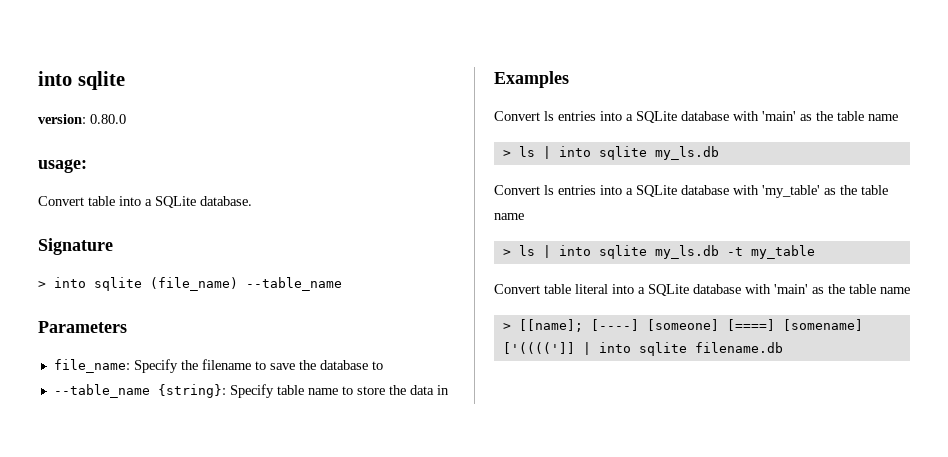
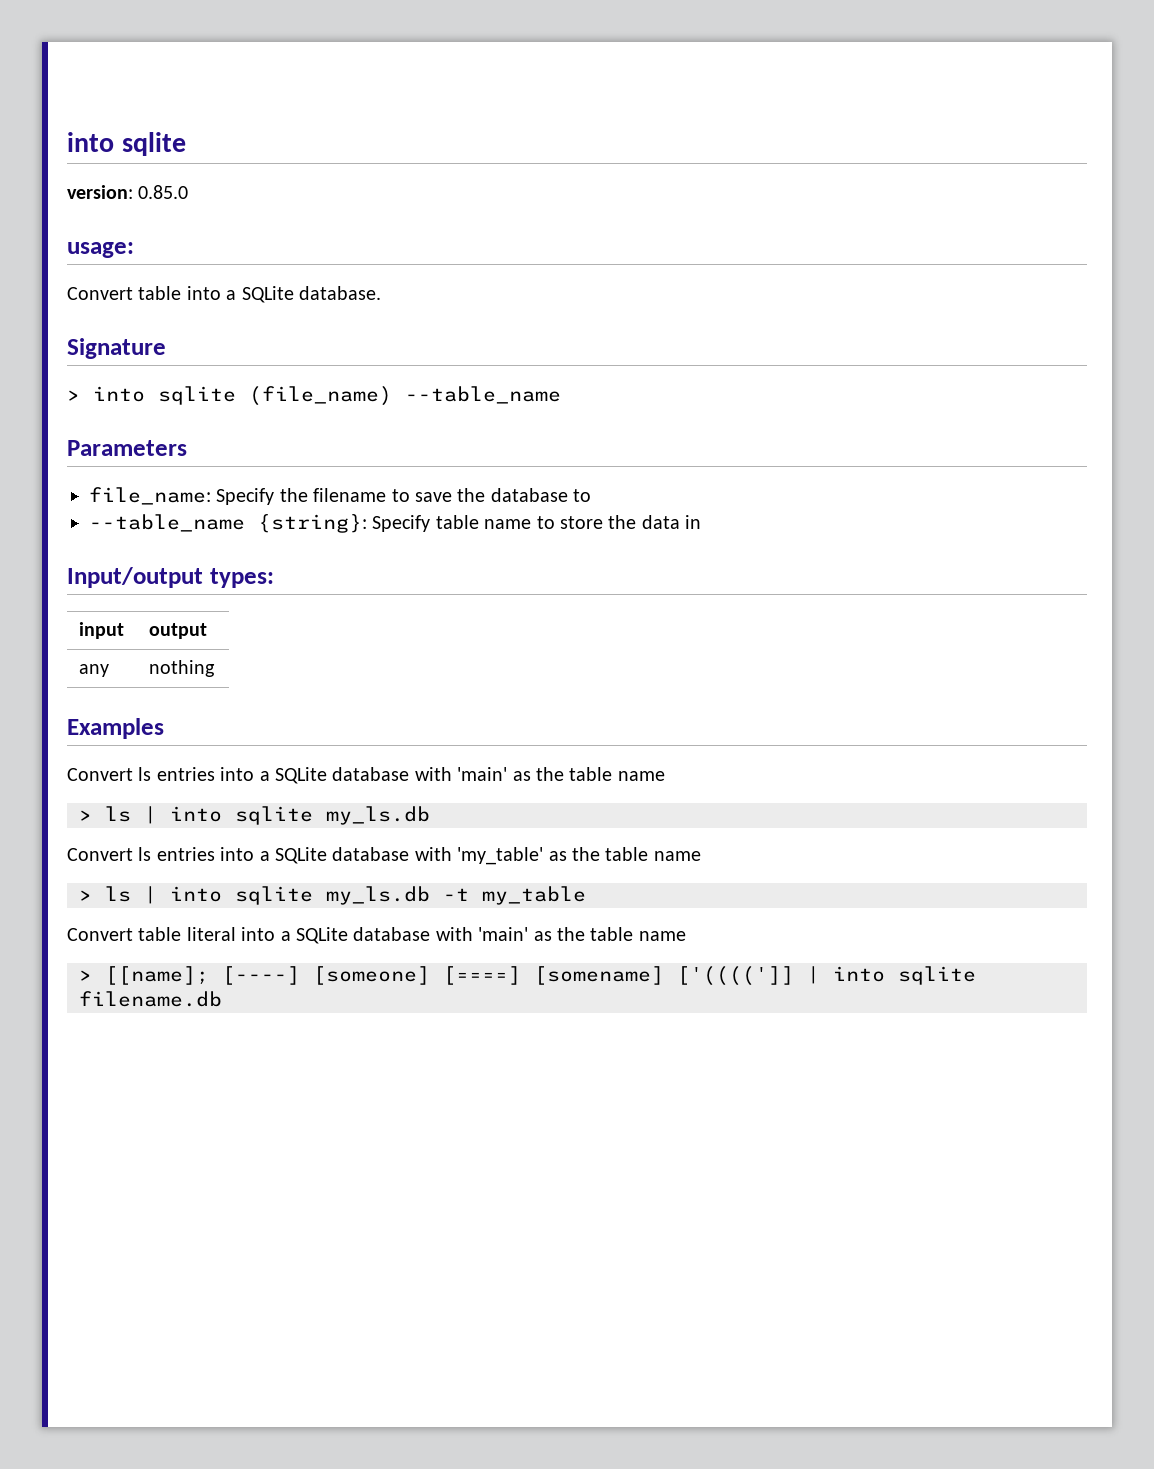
- version: 0.80.0
+ version: 0.85.0
+ Input/output types:
+ input | output
+ any | nothing

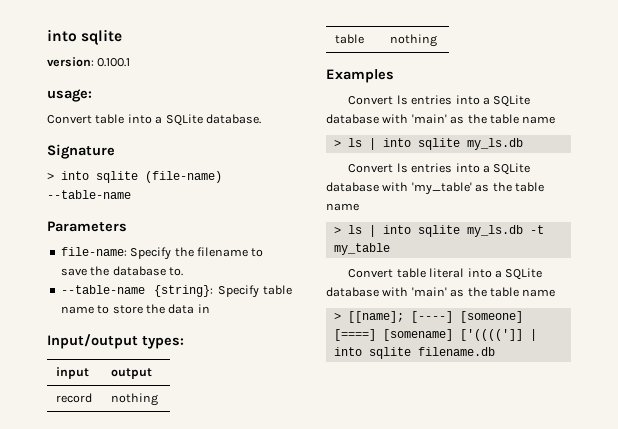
- version: 0.85.0
+ version: 0.100.1
- > into sqlite (file_name) --table_name
+ > into sqlite (file-name) --table-name
- file_name: Specify the filename to save the database to
- --table_name {string}: Specify table name to store the data in
+ file-name: Specify the filename to save the database to.
+ --table-name {string}: Specify table name to store the data in
- any | nothing
+ record | nothing
+ table | nothing

